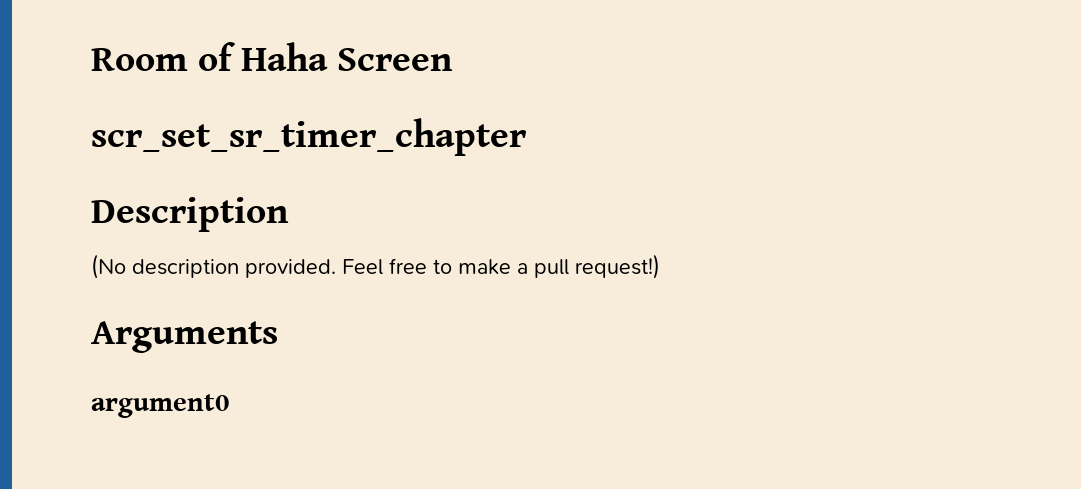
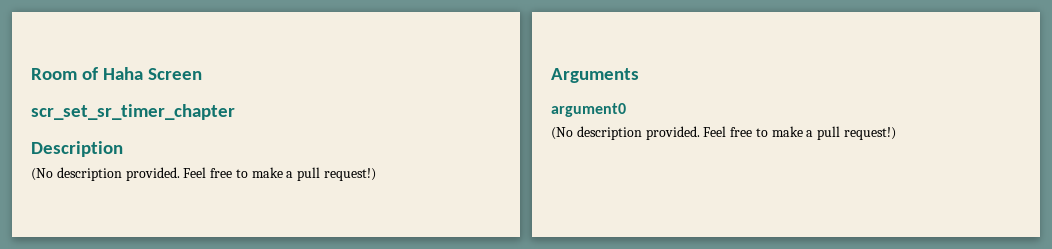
  argument0
+ (No description provided. Feel free to make a pull request!)

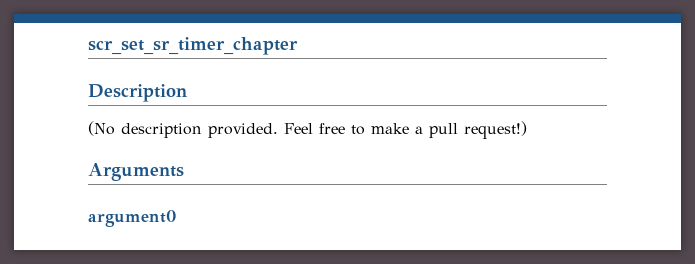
- Room of Haha Screen
  argument0
- (No description provided. Feel free to make a pull request!)

